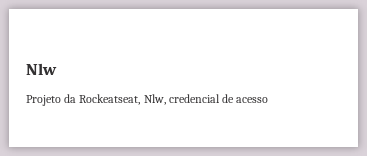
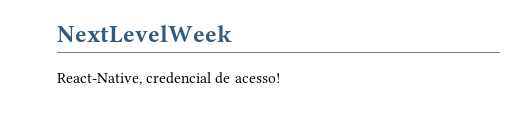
- Nlw
- Projeto da Rockeatseat, Nlw, credencial de acesso
+ NextLevelWeek
+ React-Native, credencial de acesso!

